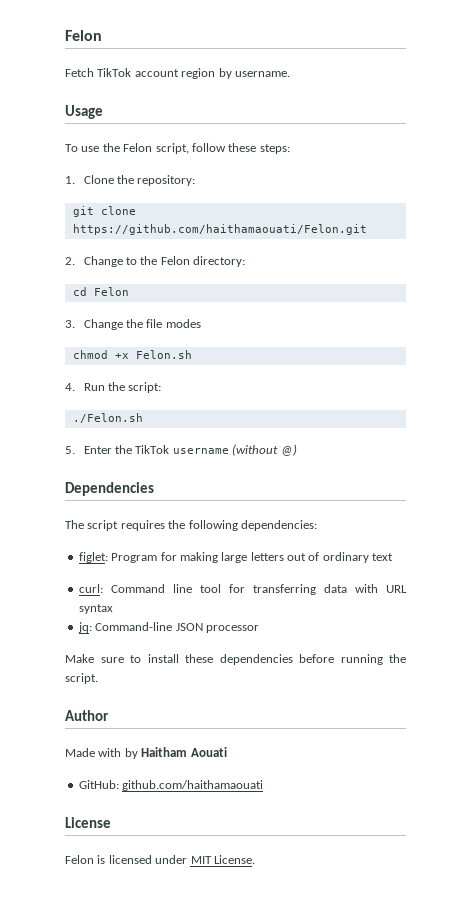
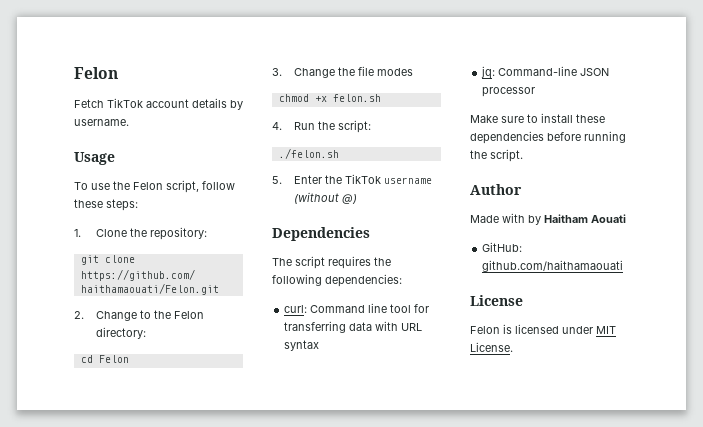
- Fetch TikTok account region by username.
+ Fetch TikTok account details by username.
- chmod +x Felon.sh
+ chmod +x felon.sh
- ./Felon.sh
+ ./felon.sh
- figlet: Program for making large letters out of ordinary text

